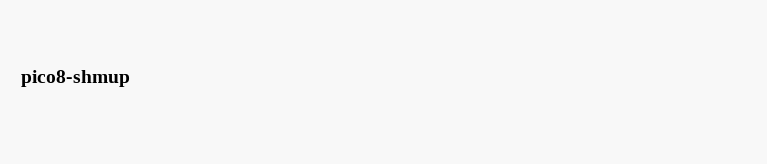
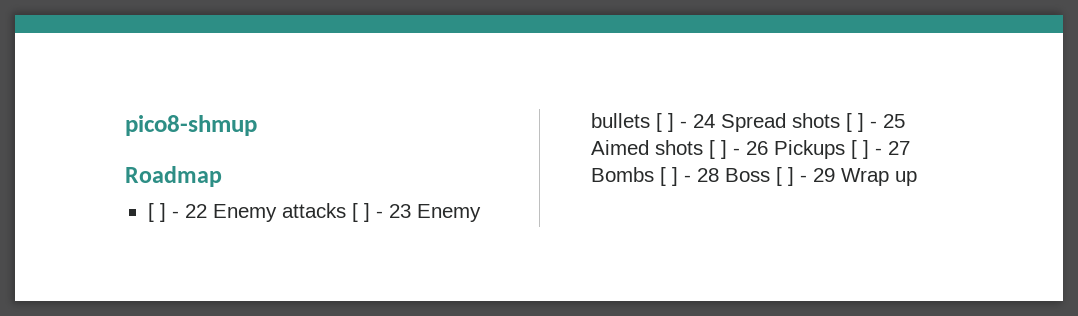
+ Roadmap
+ [ ] - 22 Enemy attacks [ ] - 23 Enemy bullets [ ] - 24 Spread shots [ ] - 25 Aimed shots [ ] - 26 Pickups [ ] - 27 Bombs [ ] - 28 Boss [ ] - 29 Wrap up

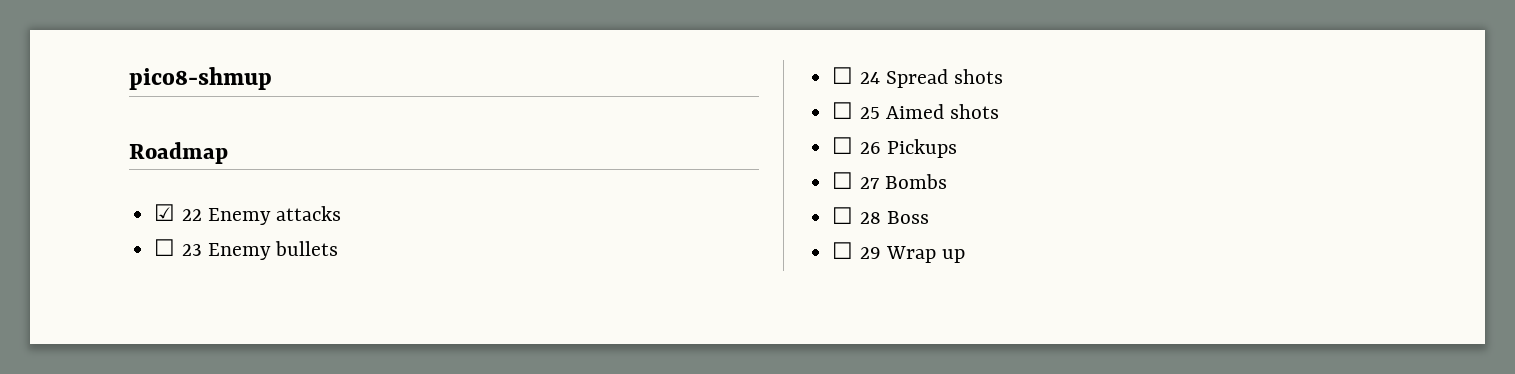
- [ ] - 22 Enemy attacks [ ] - 23 Enemy bullets [ ] - 24 Spread shots [ ] - 25 Aimed shots [ ] - 26 Pickups [ ] - 27 Bombs [ ] - 28 Boss [ ] - 29 Wrap up
+ ☑ 22 Enemy attacks
+ ☐ 23 Enemy bullets
+ ☐ 24 Spread shots
+ ☐ 25 Aimed shots
+ ☐ 26 Pickups
+ ☐ 27 Bombs
+ ☐ 28 Boss
+ ☐ 29 Wrap up

